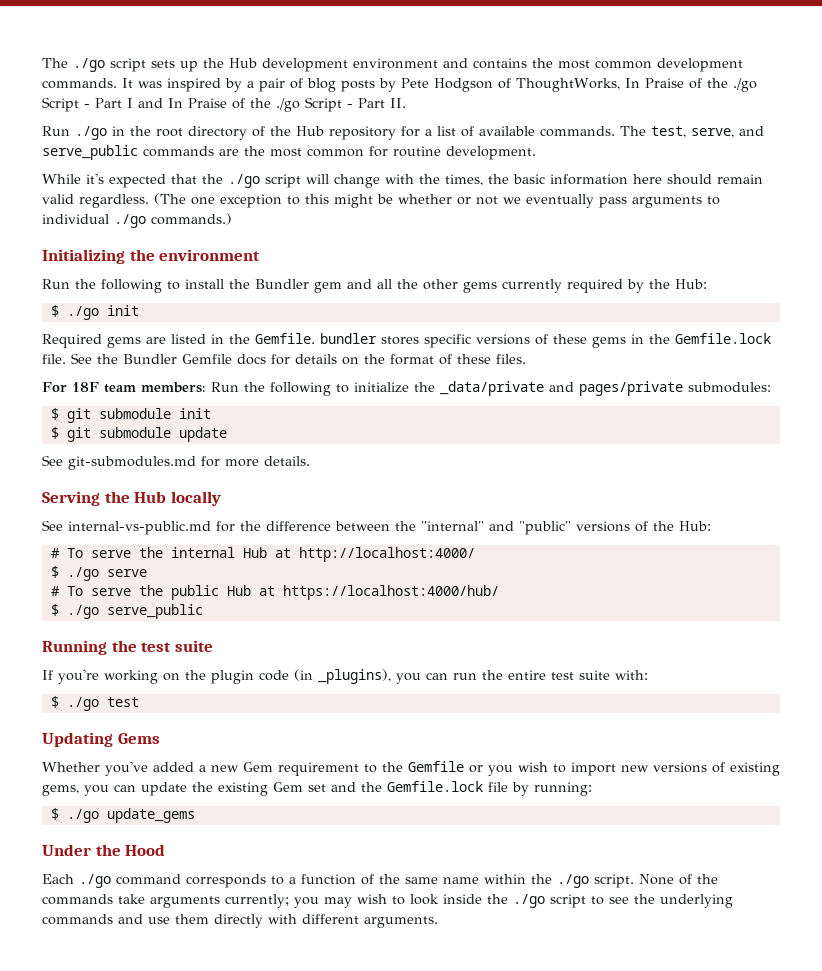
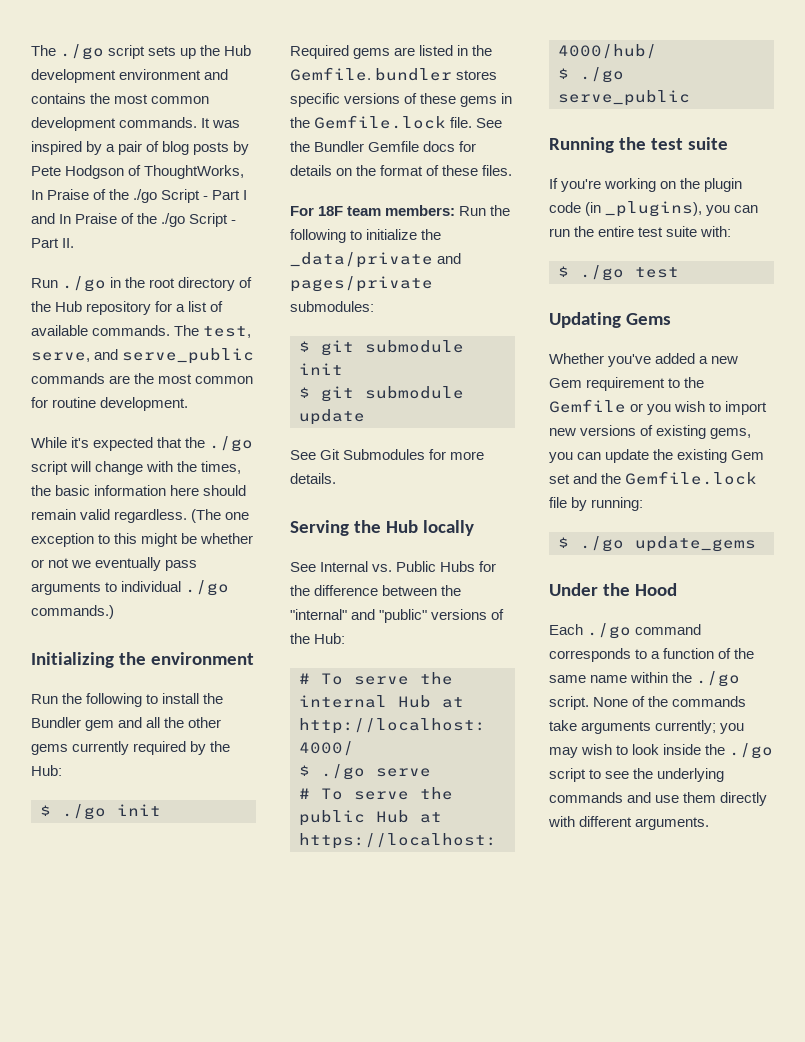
- See git-submodules.md for more details.
+ See Git Submodules for more details.
- See internal-vs-public.md for the difference between the "internal" and "public" versions of the Hub:
+ See Internal vs. Public Hubs for the difference between the "internal" and "public" versions of the Hub:

